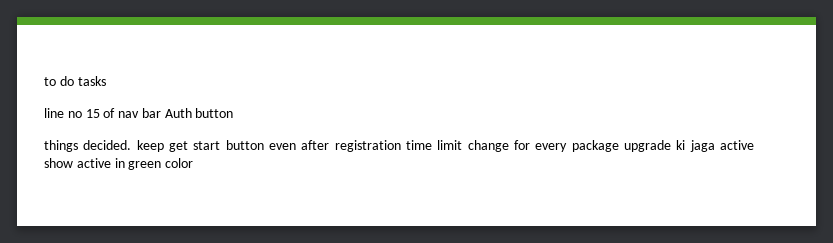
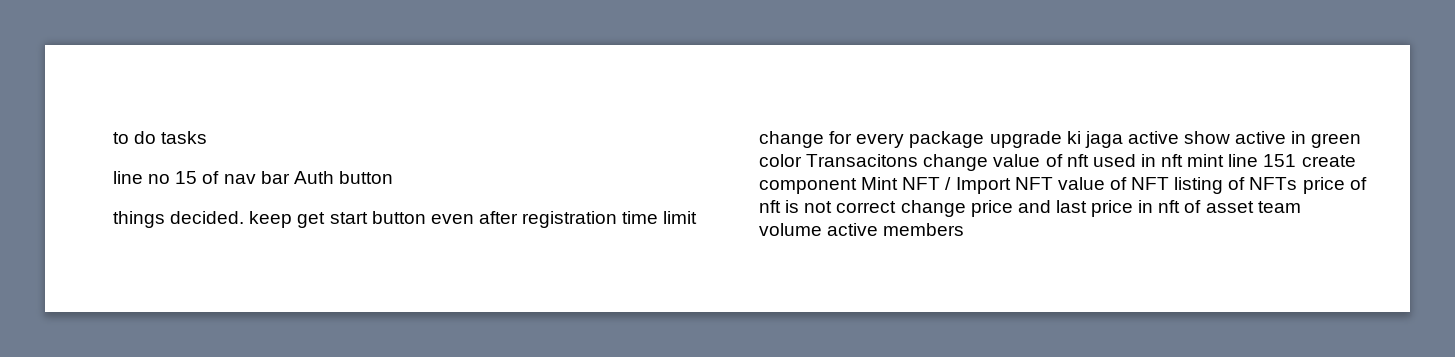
- things decided. keep get start button even after registration time limit change for every package upgrade ki jaga active show active in green color
+ things decided. keep get start button even after registration time limit change for every package upgrade ki jaga active show active in green color Transacitons change value of nft used in nft mint line 151 create component Mint NFT / Import NFT value of NFT listing of NFTs price of nft is not correct change price and last price in nft of asset team volume active members

